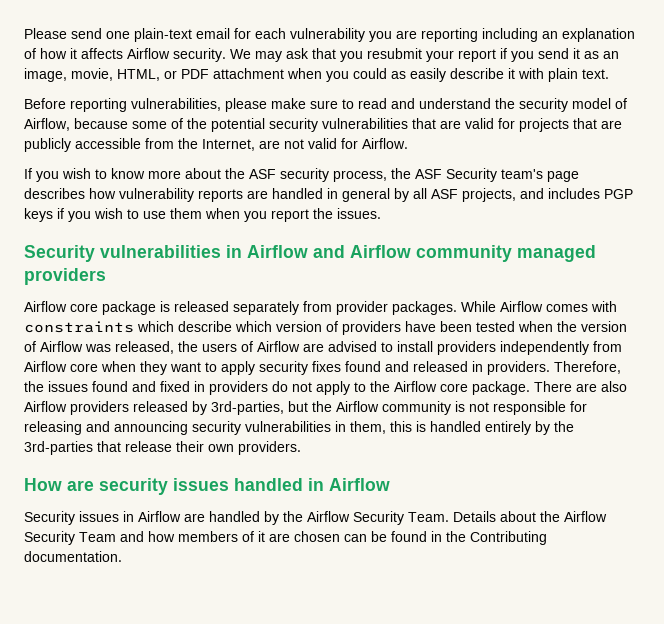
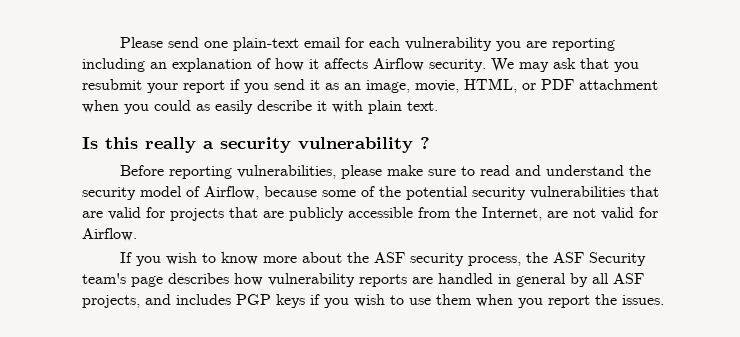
+ Is this really a security vulnerability ?
- Security vulnerabilities in Airflow and Airflow community managed providers
- Airflow core package is released separately from provider packages. While Airflow comes with constraints which describe which version of providers have been tested when the version of Airflow was released, the users of Airflow are advised to install providers independently from Airflow core when they want to apply security fixes found and released in providers. Therefore, the issues found and fixed in providers do not apply to the Airflow core package. There are also Airflow providers released by 3rd-parties, but the Airflow community is not responsible for releasing and announcing security vulnerabilities in them, this is handled entirely by the 3rd-parties that release their own providers.
- How are security issues handled in Airflow
- Security issues in Airflow are handled by the Airflow Security Team. Details about the Airflow Security Team and how members of it are chosen can be found in the Contributing documentation.

